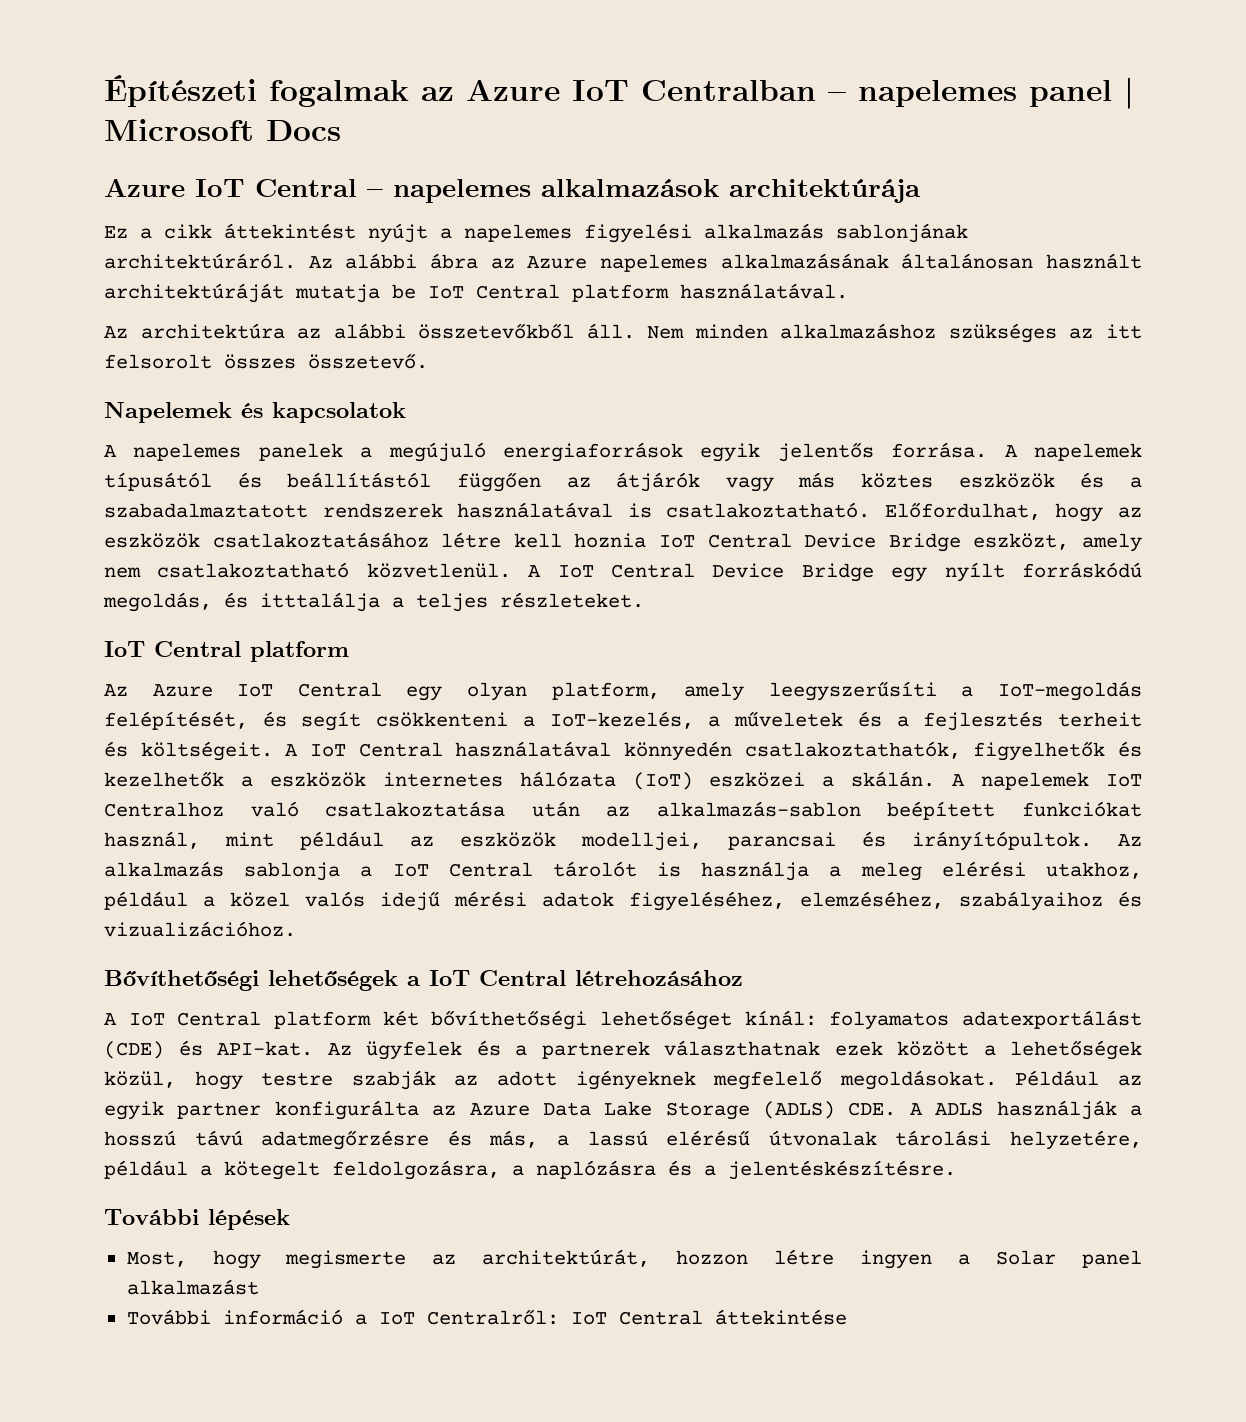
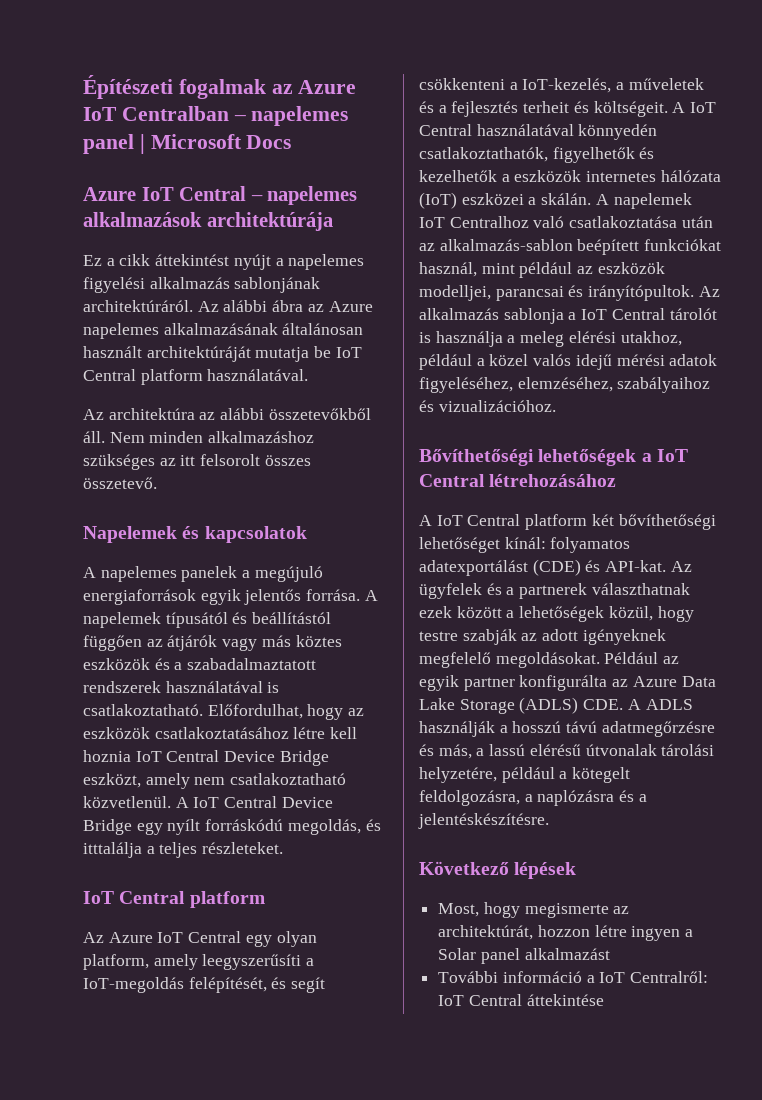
- További lépések
+ Következő lépések

